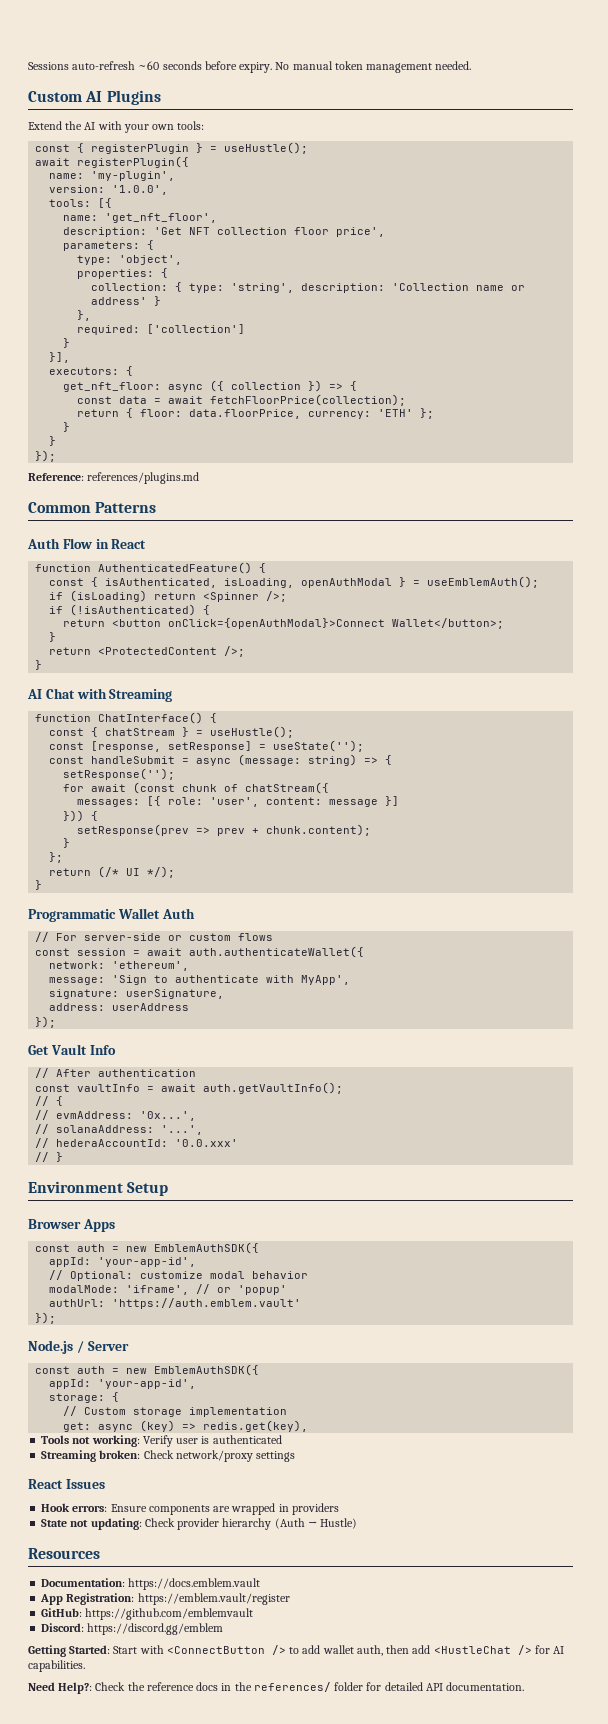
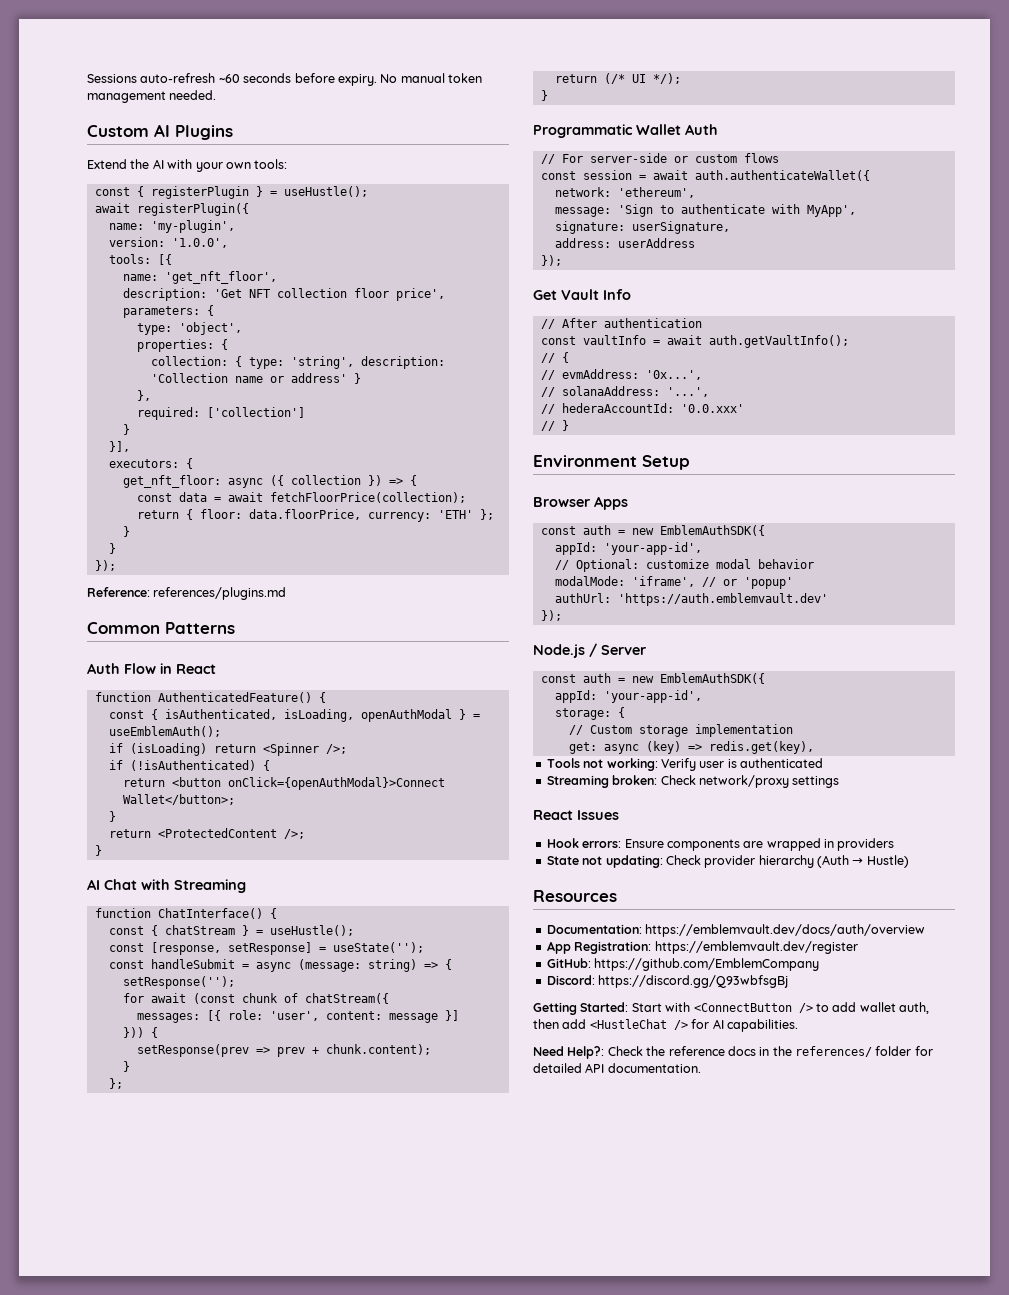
- authUrl: 'https://auth.emblem.vault'
+ authUrl: 'https://auth.emblemvault.dev'
- Documentation: https://docs.emblem.vault
+ Documentation: https://emblemvault.dev/docs/auth/overview
- App Registration: https://emblem.vault/register
+ App Registration: https://emblemvault.dev/register
- GitHub: https://github.com/emblemvault
+ GitHub: https://github.com/EmblemCompany
- Discord: https://discord.gg/emblem
+ Discord: https://discord.gg/Q93wbfsgBj

